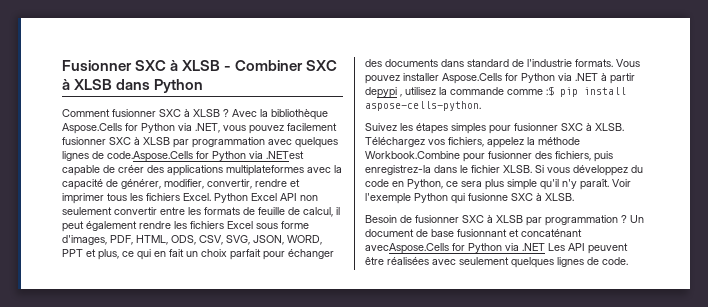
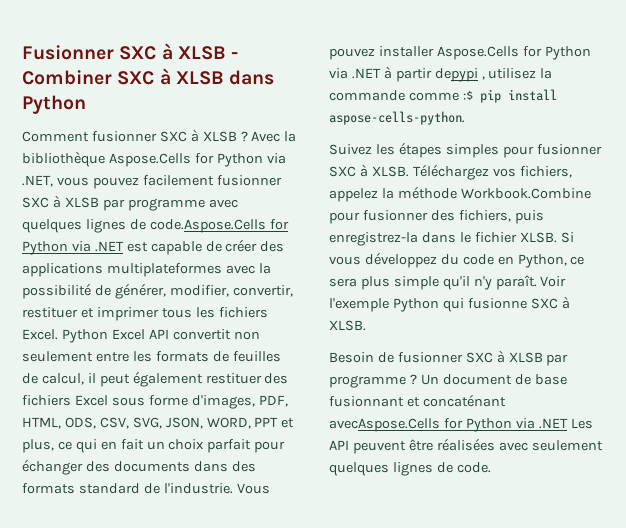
- Avec la bibliothèque Aspose.Cells for Python via .NET, vous pouvez facilement fusionner SXC à XLSB par programmation avec quelques lignes de code.Aspose.Cells for Python via .NETest capable de créer des applications multiplateformes avec la capacité de générer, modifier, convertir, rendre et imprimer tous les fichiers Excel.
+ Avec la bibliothèque Aspose.Cells for Python via .NET, vous pouvez facilement fusionner SXC à XLSB par programme avec quelques lignes de code.Aspose.Cells for Python via .NET est capable de créer des applications multiplateformes avec la possibilité de générer, modifier, convertir, restituer et imprimer tous les fichiers Excel.
- Python Excel API non seulement convertir entre les formats de feuille de calcul, il peut également rendre les fichiers Excel sous forme d'images, PDF, HTML, ODS, CSV, SVG, JSON, WORD, PPT et plus, ce qui en fait un choix parfait pour échanger des documents dans standard de l'industrie formats.
+ Python Excel API convertit non seulement entre les formats de feuilles de calcul, il peut également restituer des fichiers Excel sous forme d'images, PDF, HTML, ODS, CSV, SVG, JSON, WORD, PPT et plus, ce qui en fait un choix parfait pour échanger des documents dans des formats standard de l'industrie.
- Besoin de fusionner SXC à XLSB par programmation ?
+ Besoin de fusionner SXC à XLSB par programme ?

